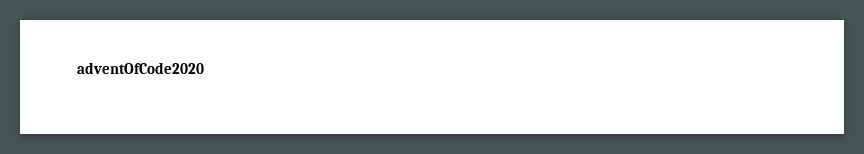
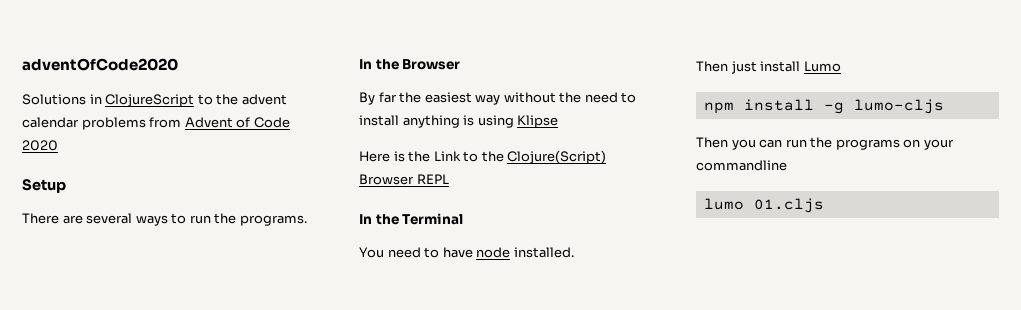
+ Solutions in ClojureScript to the advent calendar problems from Advent of Code 2020
+ Setup
+ There are several ways to run the programs.
+ In the Browser
+ By far the easiest way without the need to install anything is using Klipse
+ Here is the Link to the Clojure(Script) Browser REPL
+ In the Terminal
+ You need to have node installed.
+ Then just install Lumo
+ npm install -g lumo-cljs
+ Then you can run the programs on your commandline
+ lumo 01.cljs

